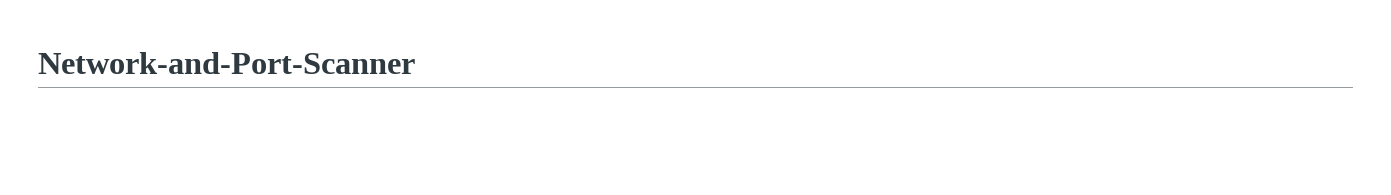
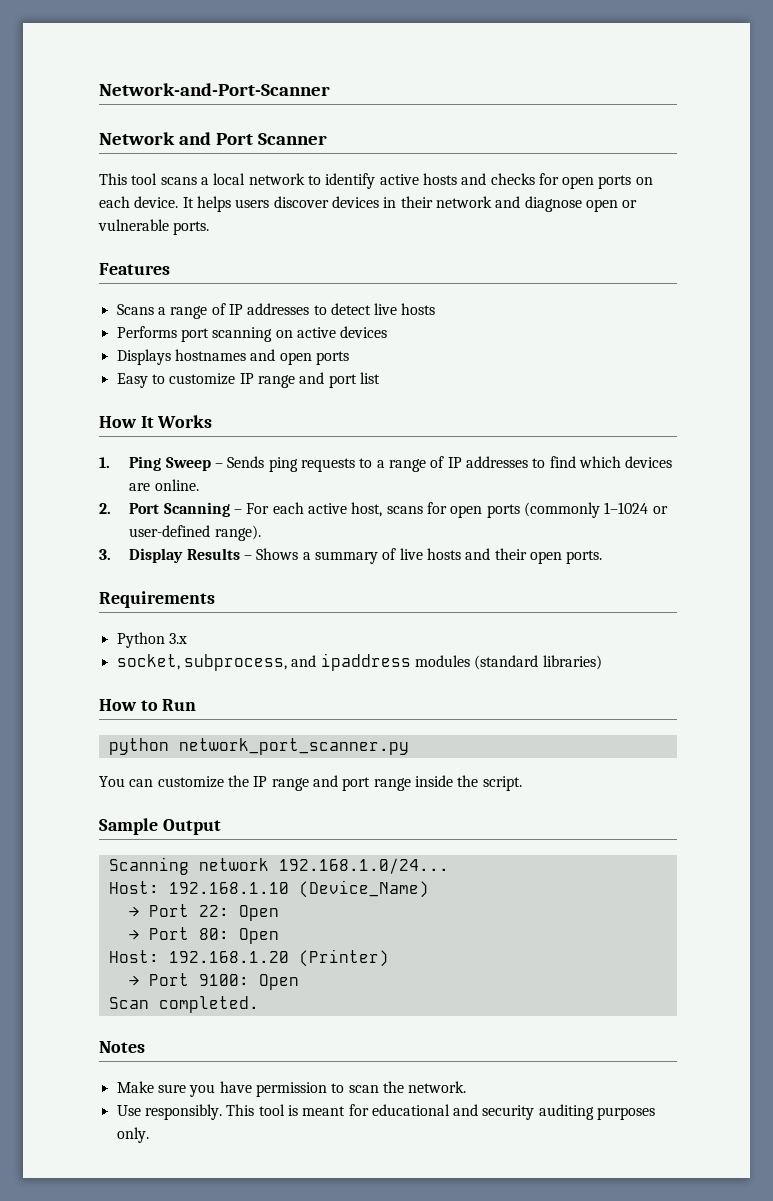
+ Network and Port Scanner
+ This tool scans a local network to identify active hosts and checks for open ports on each device. It helps users discover devices in their network and diagnose open or vulnerable ports.
+ Features
+ Scans a range of IP addresses to detect live hosts
+ Performs port scanning on active devices
+ Displays hostnames and open ports
+ Easy to customize IP range and port list
+ How It Works
+ 1. Ping Sweep – Sends ping requests to a range of IP addresses to find which devices are online.
+ 2. Port Scanning – For each active host, scans for open ports (commonly 1–1024 or user-defined range).
+ 3. Display Results – Shows a summary of live hosts and their open ports.
+ Requirements
+ Python 3.x
+ socket, subprocess, and ipaddress modules (standard libraries)
+ How to Run
+ python network_port_scanner.py
+ You can customize the IP range and port range inside the script.
+ Sample Output
+ Scanning network 192.168.1.0/24...
+ Host: 192.168.1.10 (Device_Name)
+ → Port 22: Open
+ → Port 80: Open
+ Host: 192.168.1.20 (Printer)
+ → Port 9100: Open
+ Scan completed.
+ Notes
+ Make sure you have permission to scan the network.
+ Use responsibly. This tool is meant for educational and security auditing purposes only.

